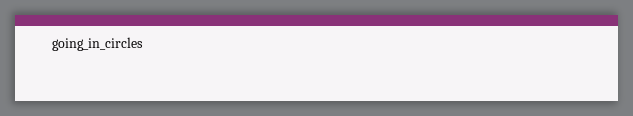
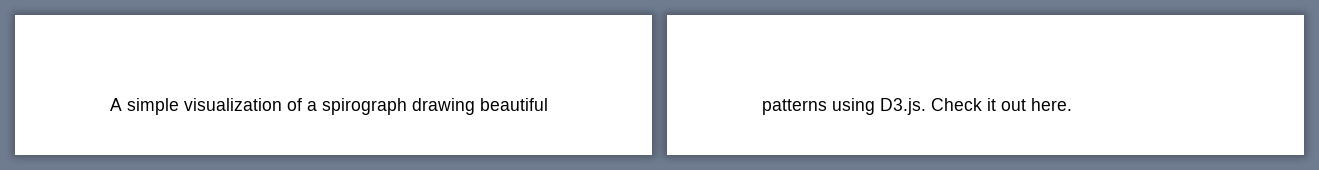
- going_in_circles
+ A simple visualization of a spirograph drawing beautiful patterns using D3.js. Check it out here.

